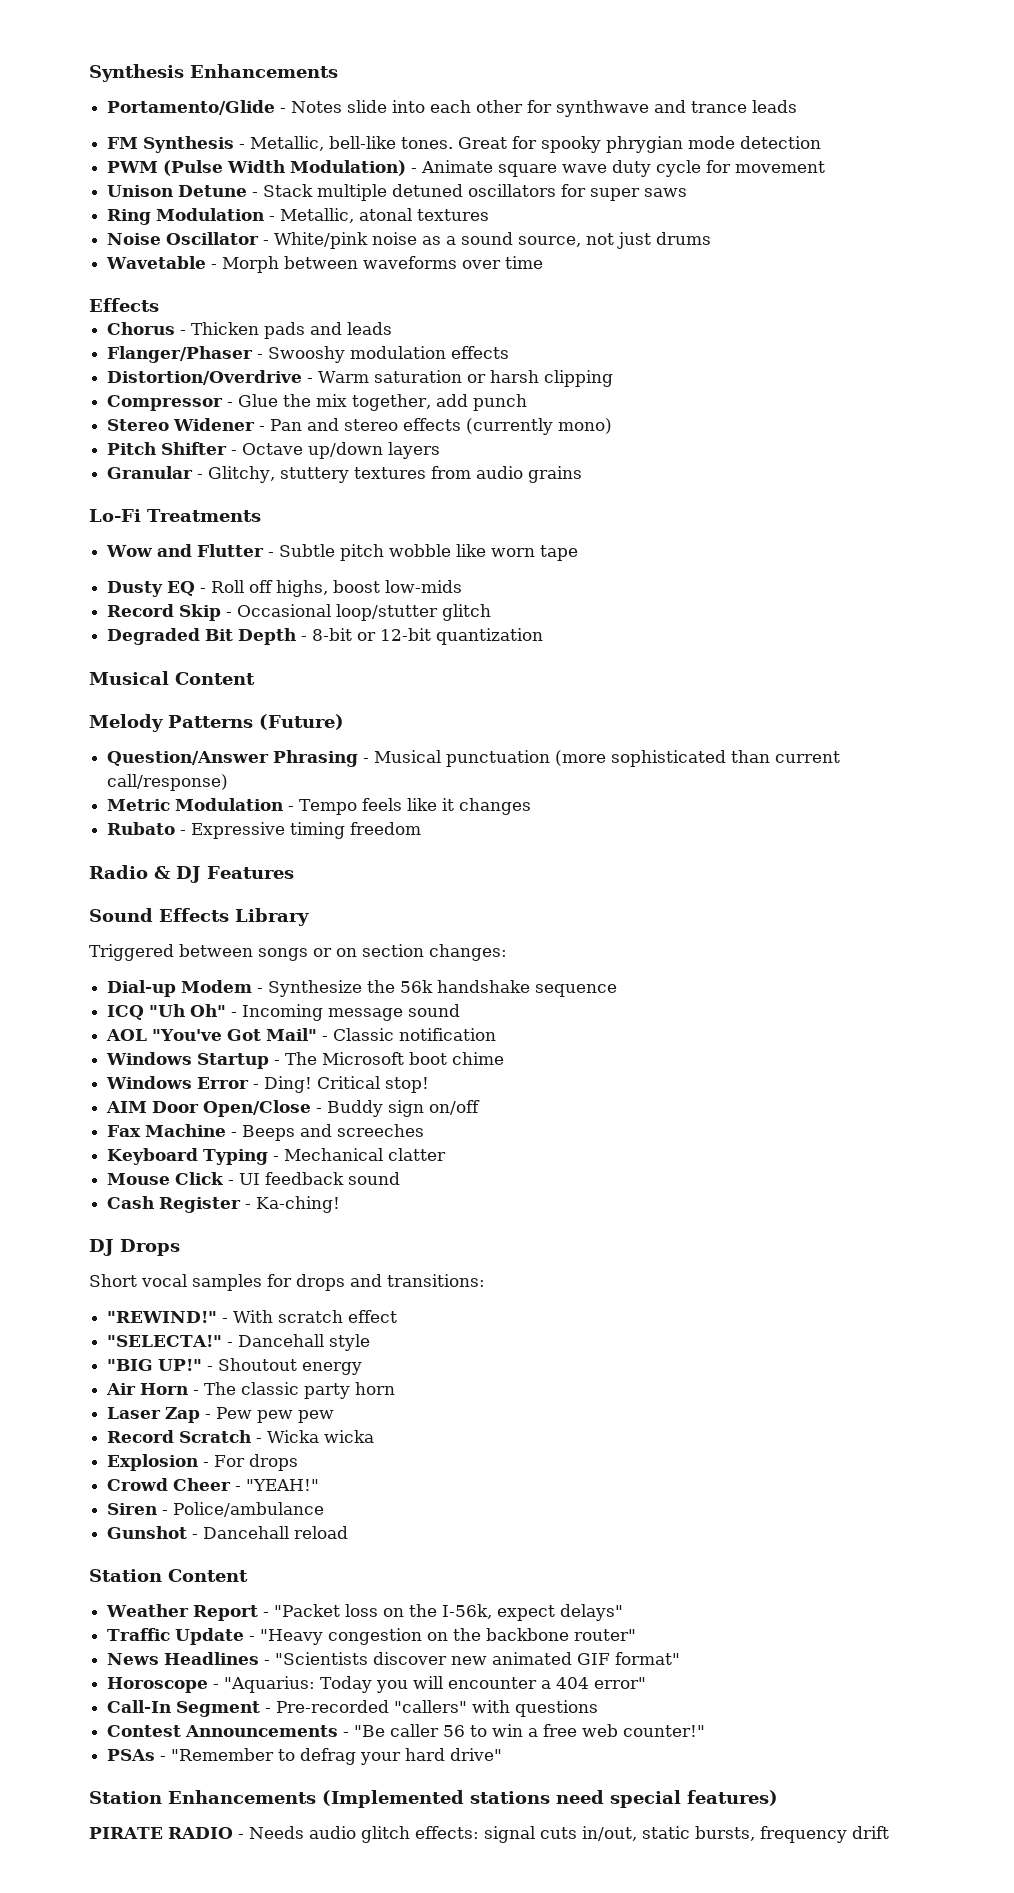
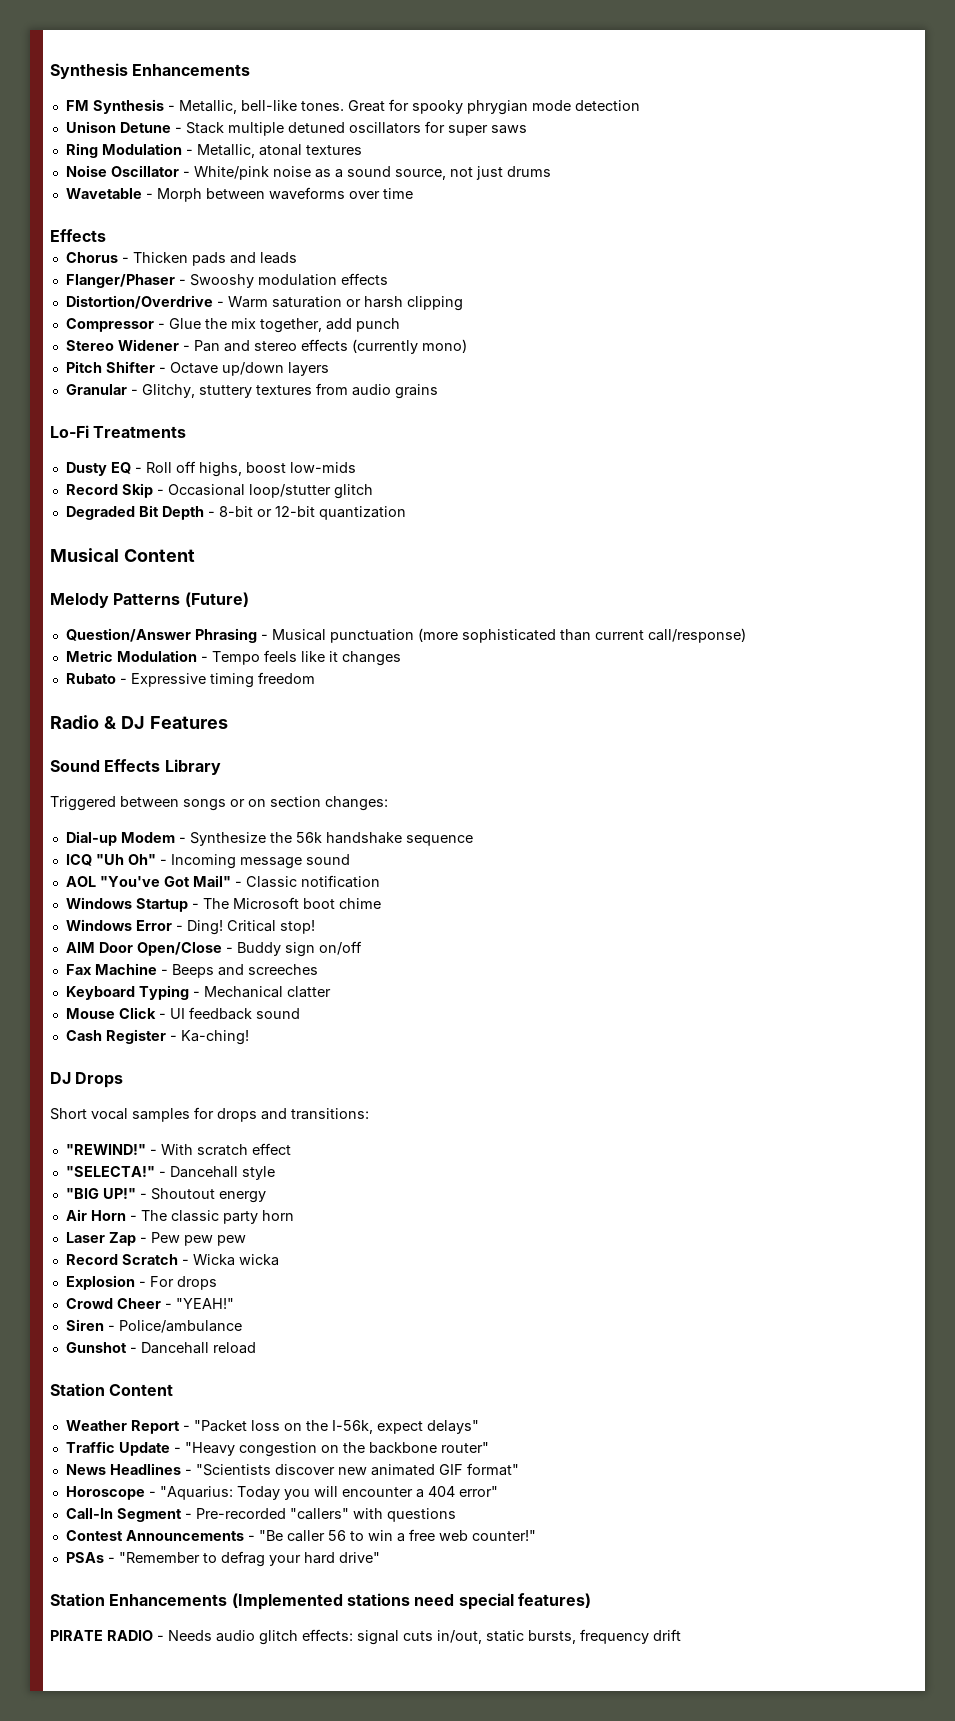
- Portamento/Glide - Notes slide into each other for synthwave and trance leads
- PWM (Pulse Width Modulation) - Animate square wave duty cycle for movement
- Wow and Flutter - Subtle pitch wobble like worn tape

